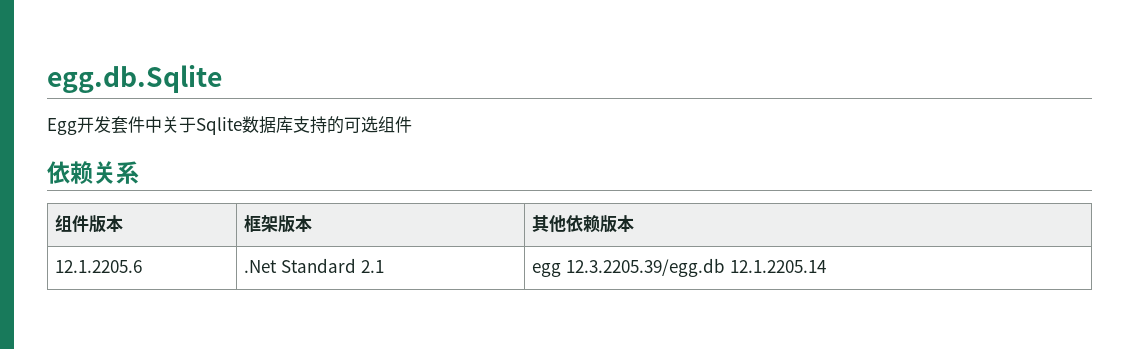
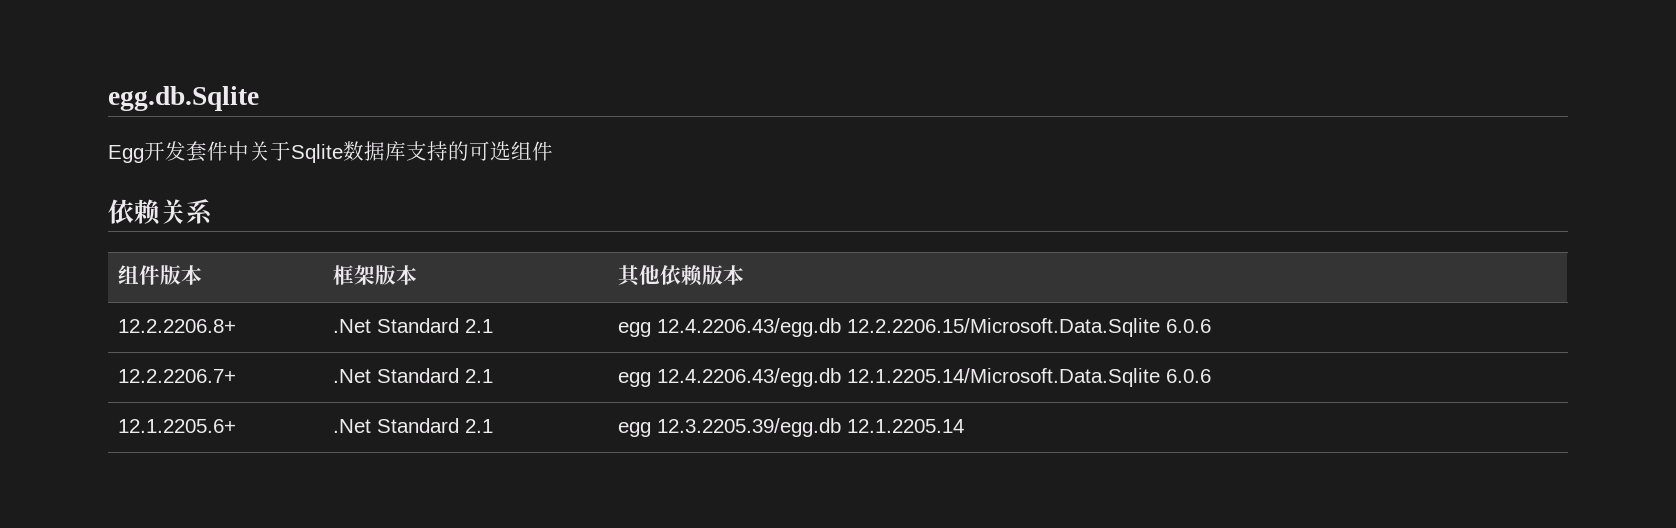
- 12.1.2205.6 | .Net Standard 2.1 | egg 12.3.2205.39/egg.db 12.1.2205.14
+ 12.2.2206.8+ | .Net Standard 2.1 | egg 12.4.2206.43/egg.db 12.2.2206.15/Microsoft.Data.Sqlite 6.0.6
+ 12.2.2206.7+ | .Net Standard 2.1 | egg 12.4.2206.43/egg.db 12.1.2205.14/Microsoft.Data.Sqlite 6.0.6
+ 12.1.2205.6+ | .Net Standard 2.1 | egg 12.3.2205.39/egg.db 12.1.2205.14

